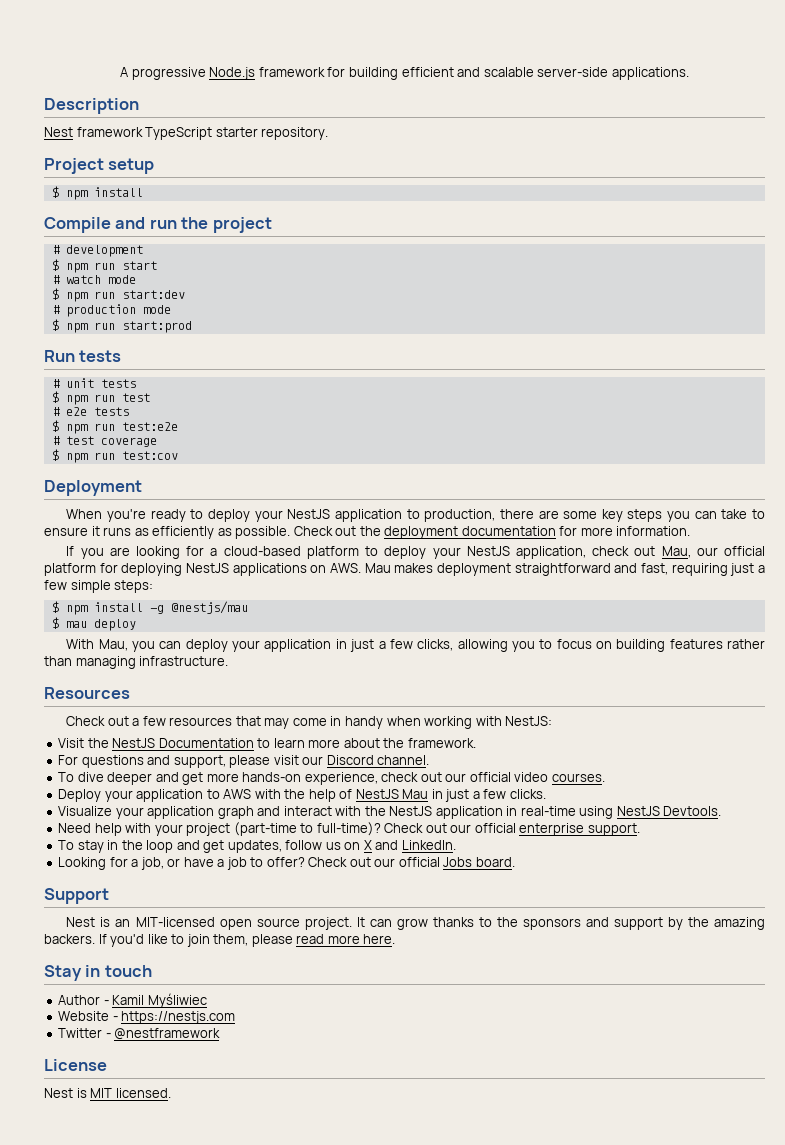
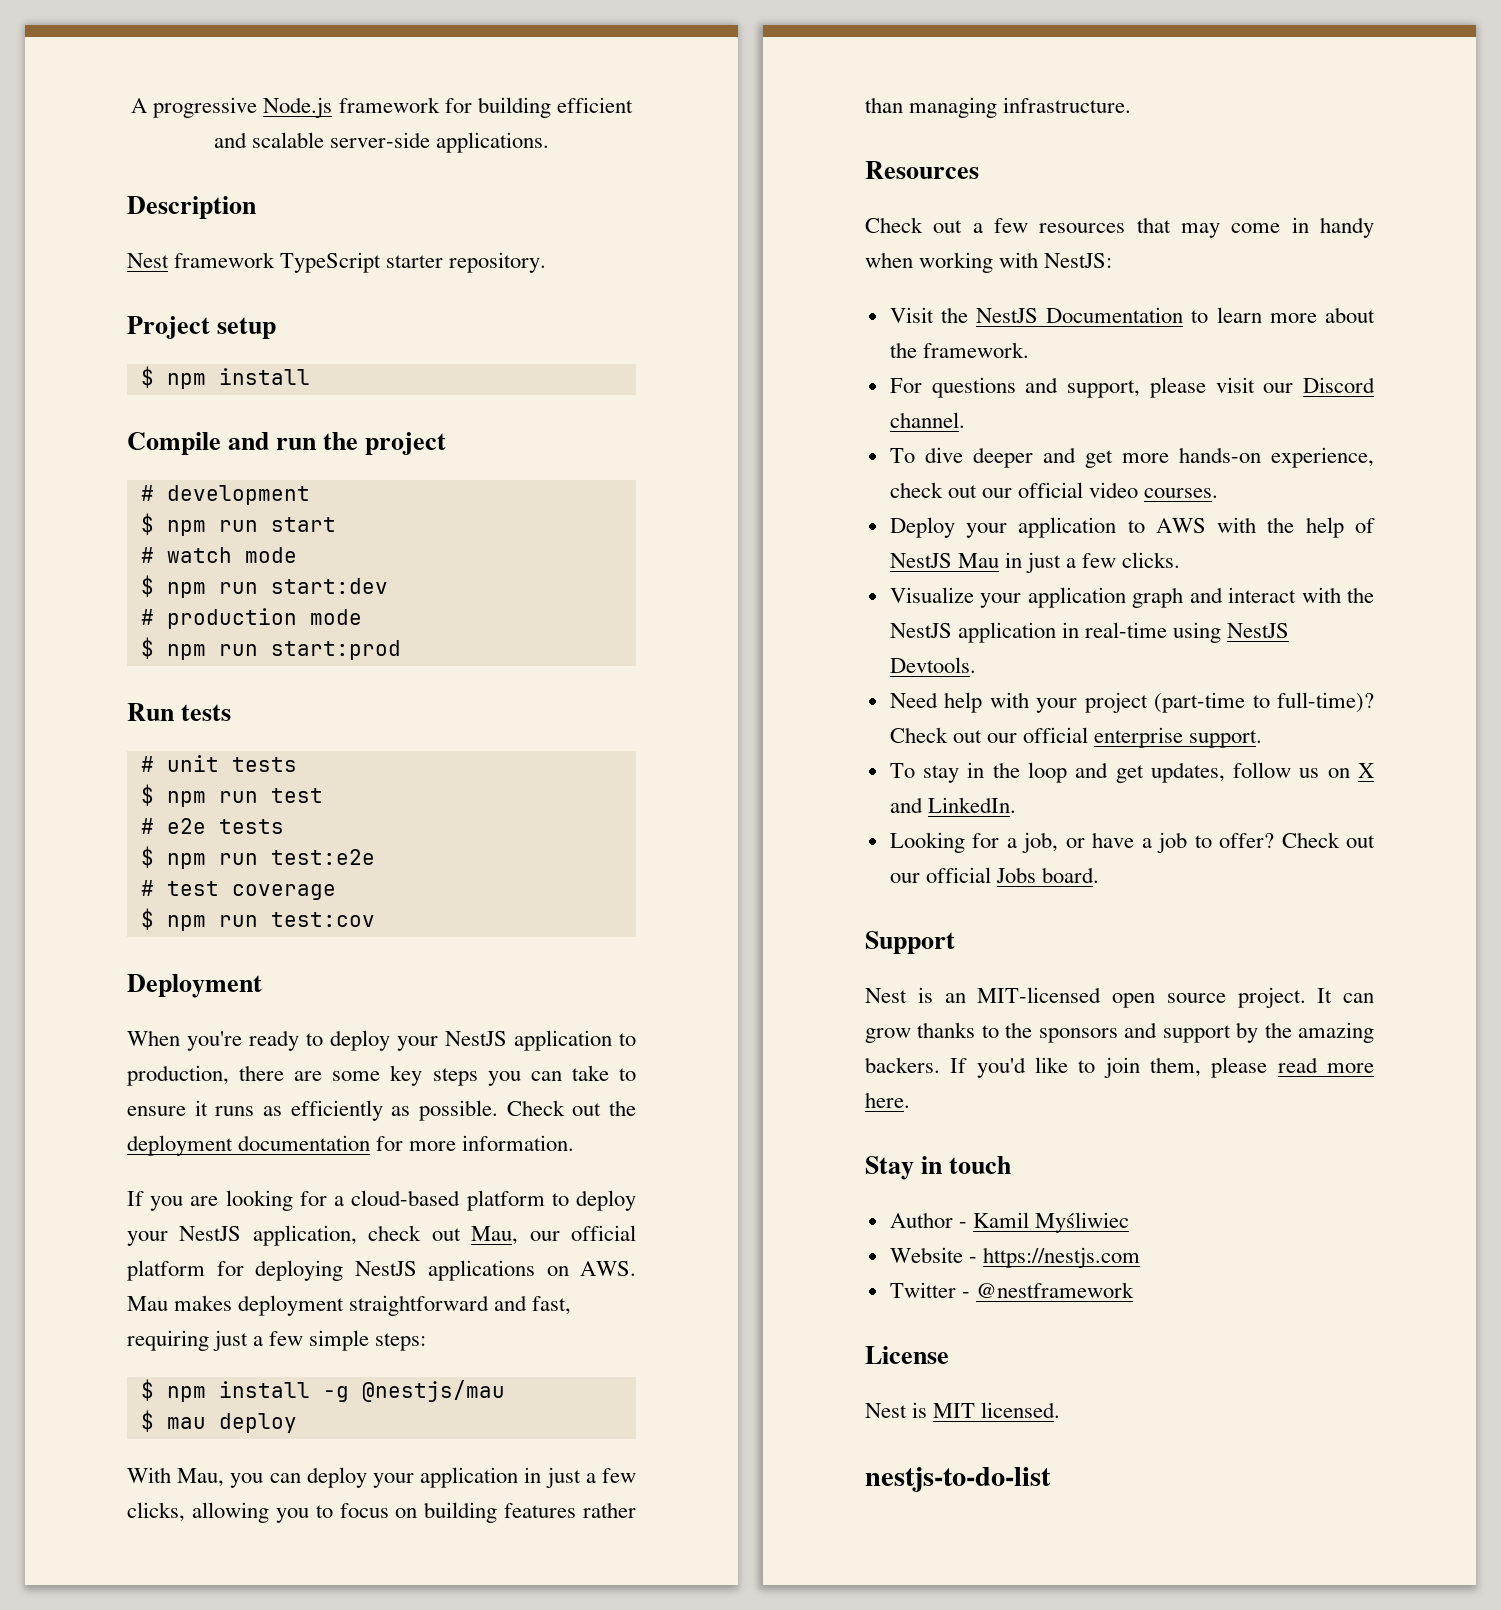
+ nestjs-to-do-list

